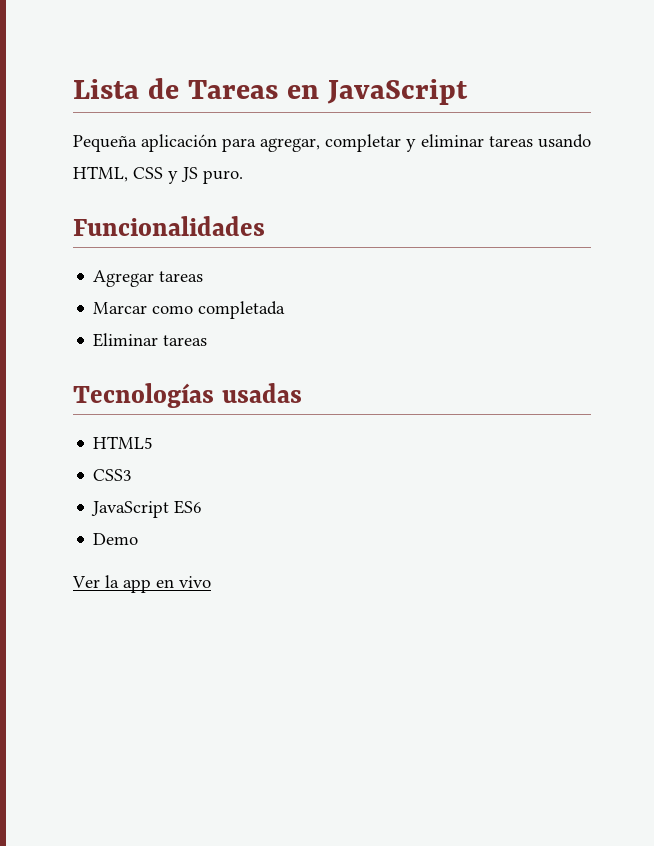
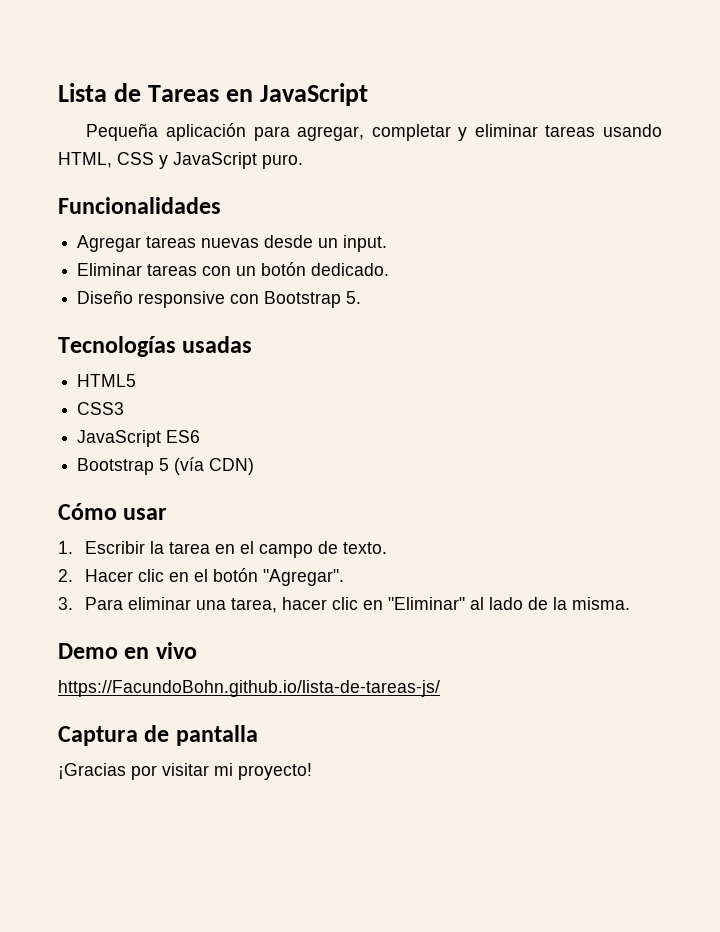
- Pequeña aplicación para agregar, completar y eliminar tareas usando HTML, CSS y JS puro.
+ Pequeña aplicación para agregar, completar y eliminar tareas usando HTML, CSS y JavaScript puro.
- Agregar tareas
- Marcar como completada
- Eliminar tareas
+ Agregar tareas nuevas desde un input.
+ Eliminar tareas con un botón dedicado.
+ Diseño responsive con Bootstrap 5.
- Demo
- Ver la app en vivo
+ Bootstrap 5 (vía CDN)
+ Cómo usar
+ 1. Escribir la tarea en el campo de texto.
+ 2. Hacer clic en el botón "Agregar".
+ 3. Para eliminar una tarea, hacer clic en "Eliminar" al lado de la misma.
+ Demo en vivo
+ https://FacundoBohn.github.io/lista-de-tareas-js/
+ Captura de pantalla
+ ¡Gracias por visitar mi proyecto!

